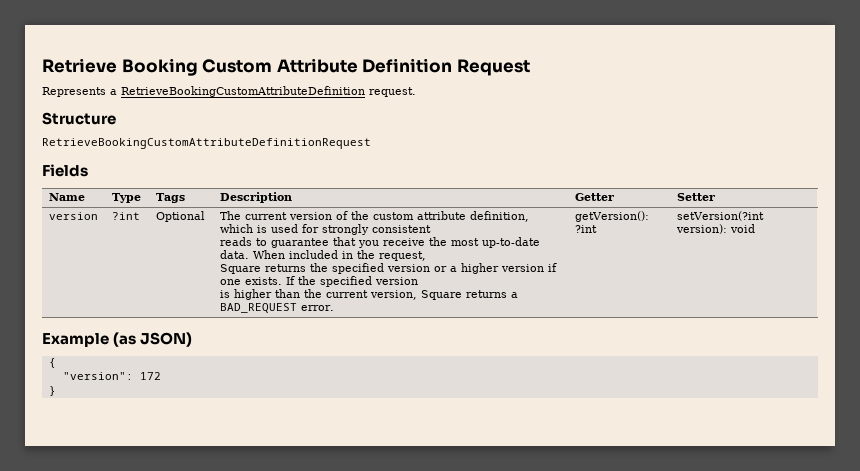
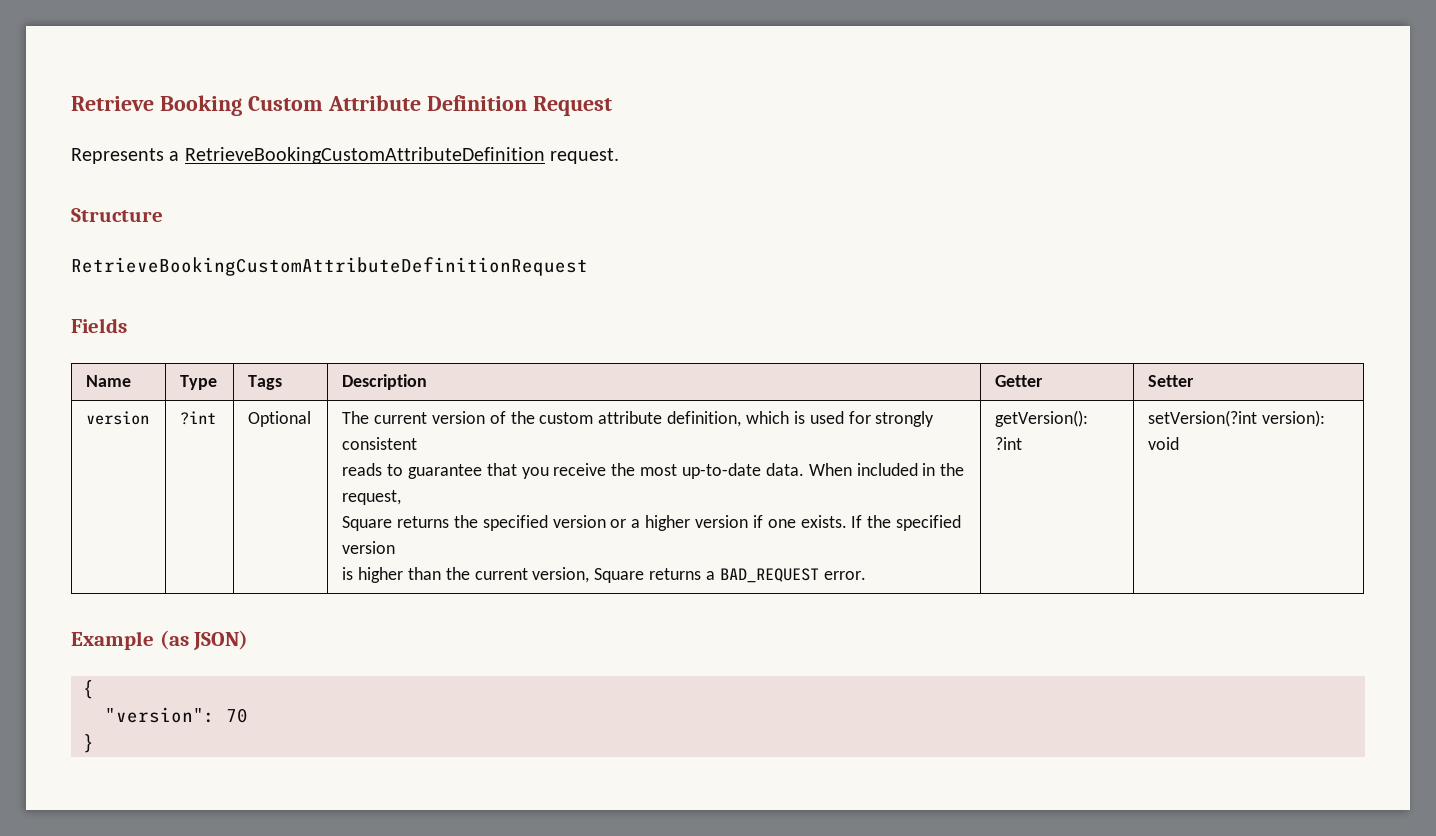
- "version": 172
+ "version": 70

